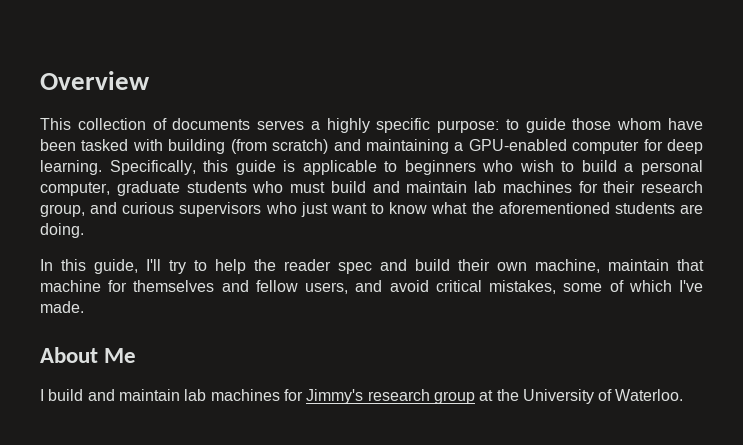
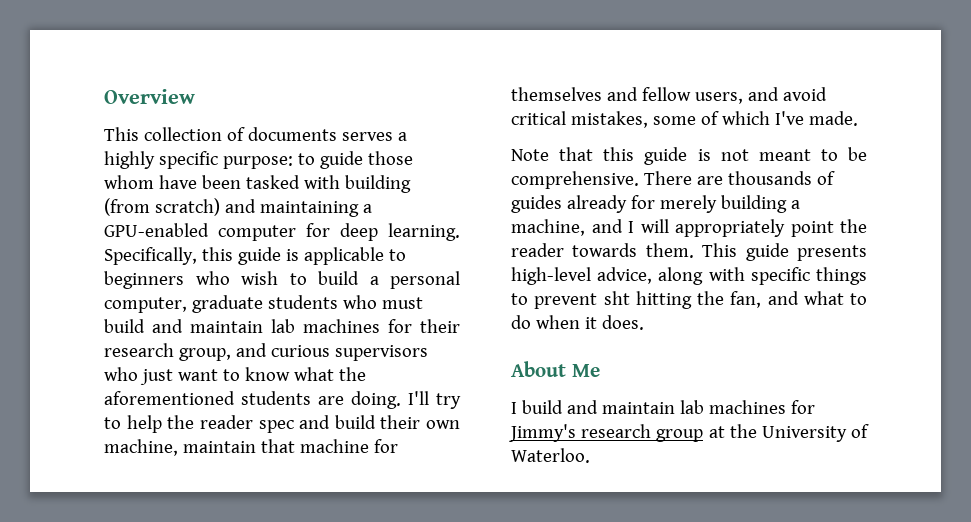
- Specifically, this guide is applicable to beginners who wish to build a personal computer, graduate students who must build and maintain lab machines for their research group, and curious supervisors who just want to know what the aforementioned students are doing.
- In this guide, I'll try to help the reader spec and build their own machine, maintain that machine for themselves and fellow users, and avoid critical mistakes, some of which I've made.
+ Specifically, this guide is applicable to beginners who wish to build a personal computer, graduate students who must build and maintain lab machines for their research group, and curious supervisors who just want to know what the aforementioned students are doing. I'll try to help the reader spec and build their own machine, maintain that machine for themselves and fellow users, and avoid critical mistakes, some of which I've made.
+ Note that this guide is not meant to be comprehensive. There are thousands of guides already for merely building a machine, and I will appropriately point the reader towards them. This guide presents high-level advice, along with specific things to prevent sht hitting the fan, and what to do when it does.

